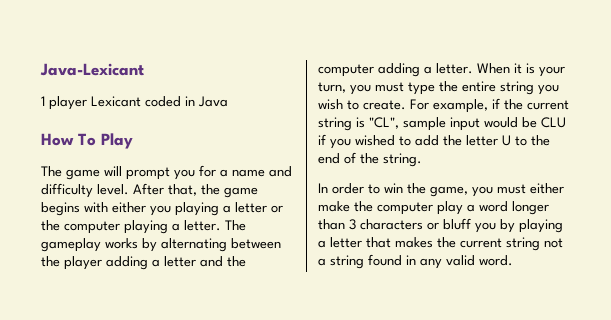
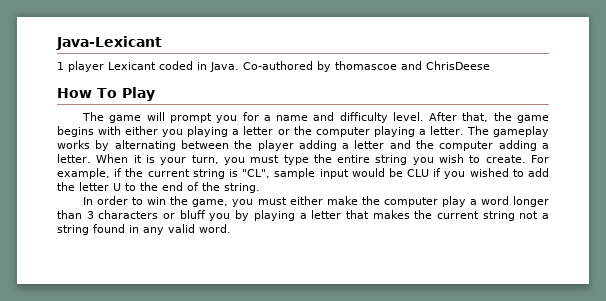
- 1 player Lexicant coded in Java
+ 1 player Lexicant coded in Java. Co-authored by thomascoe and ChrisDeese

